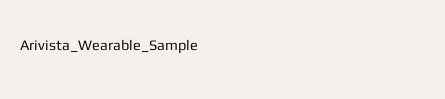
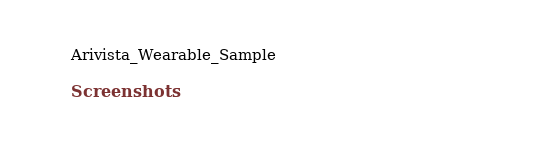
+ Screenshots

